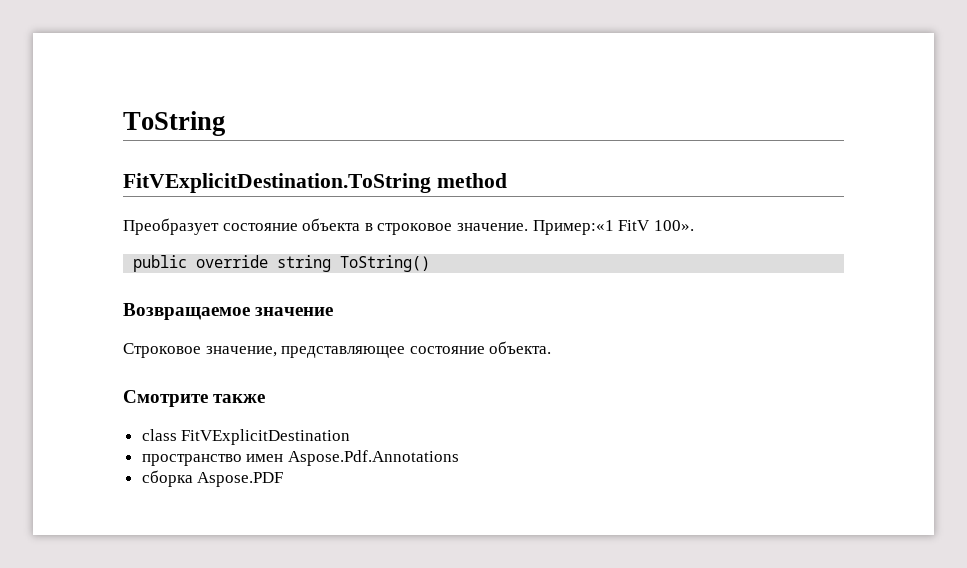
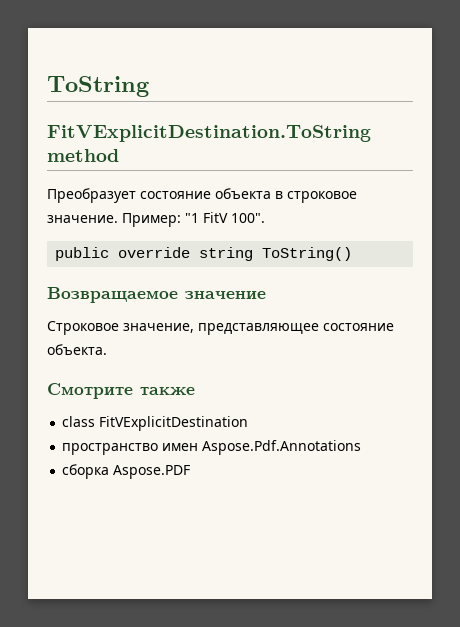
- Пример:«1 FitV 100».
+ Пример: "1 FitV 100".

